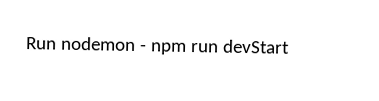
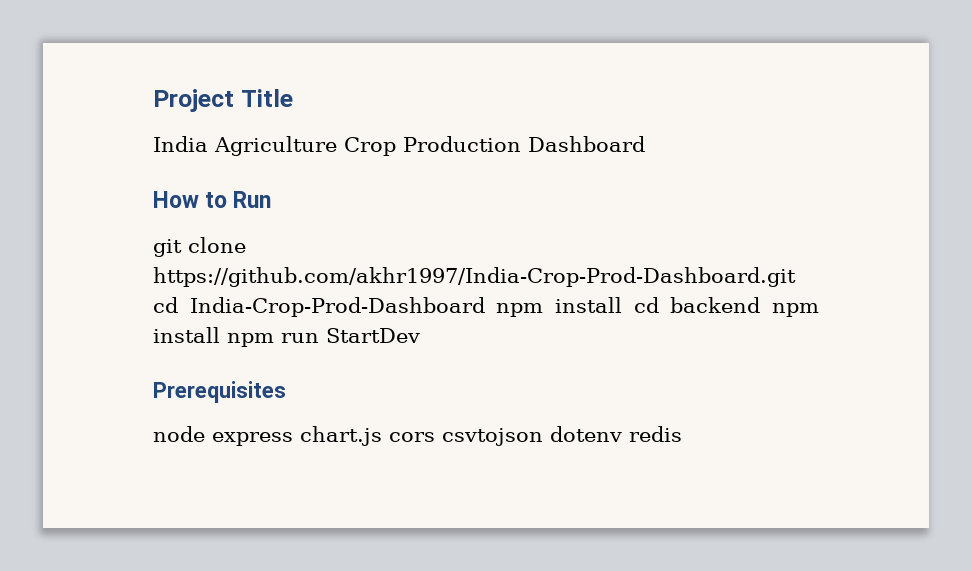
- Run nodemon - npm run devStart
+ Project Title
+ India Agriculture Crop Production Dashboard
+ How to Run
+ git clone https://github.com/akhr1997/India-Crop-Prod-Dashboard.git cd India-Crop-Prod-Dashboard npm install cd backend npm install npm run StartDev
+ Prerequisites
+ node express chart.js cors csvtojson dotenv redis

